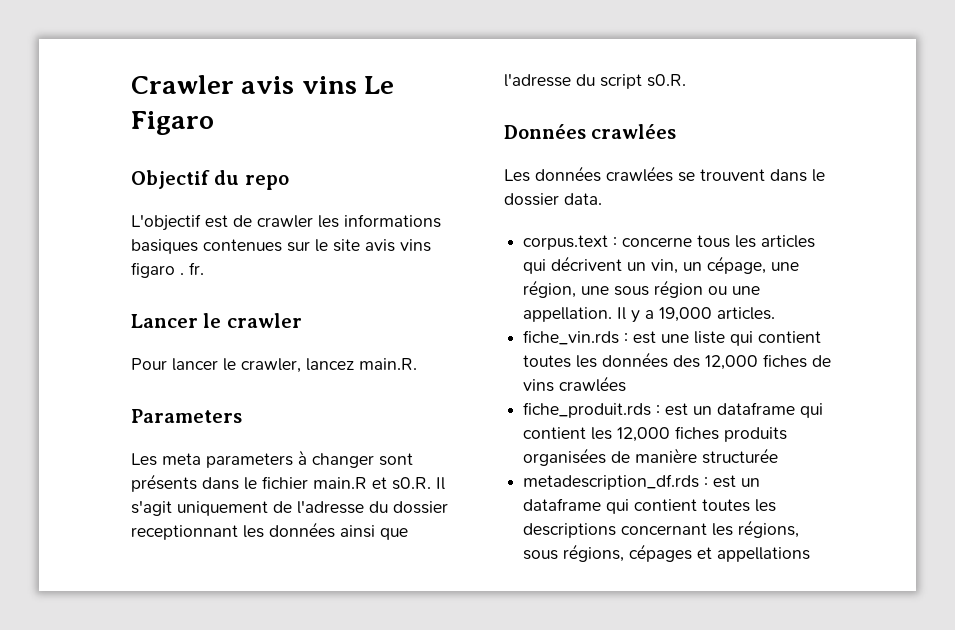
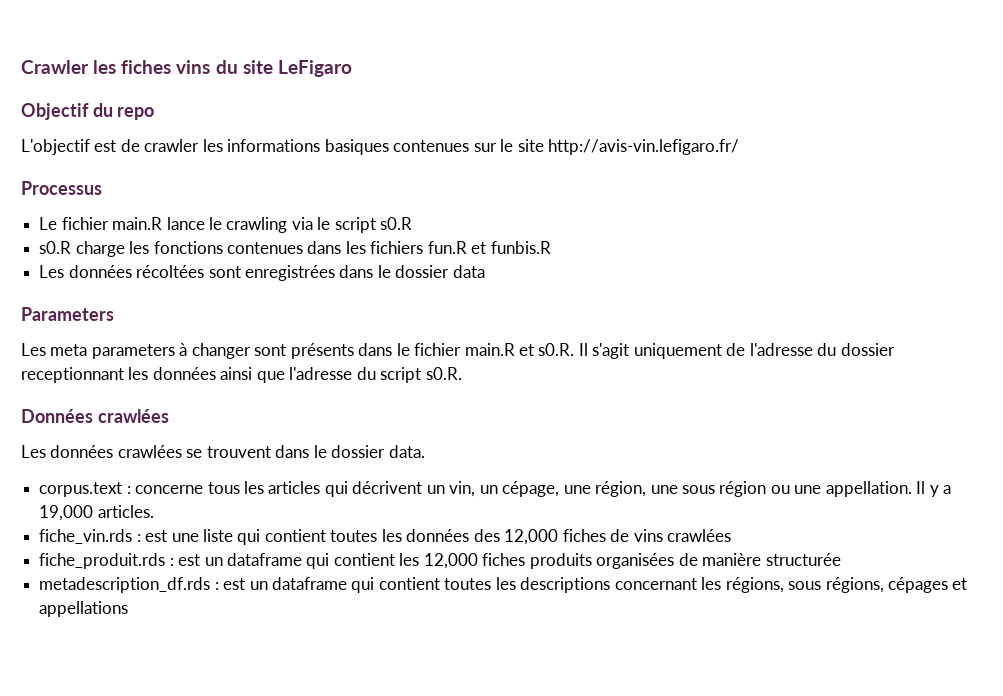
- Crawler avis vins Le Figaro
+ Crawler les fiches vins du site LeFigaro
- L'objectif est de crawler les informations basiques contenues sur le site avis vins figaro . fr.
- Lancer le crawler
- Pour lancer le crawler, lancez main.R.
+ L'objectif est de crawler les informations basiques contenues sur le site http://avis-vin.lefigaro.fr/
+ Processus
+ Le fichier main.R lance le crawling via le script s0.R
+ s0.R charge les fonctions contenues dans les fichiers fun.R et funbis.R
+ Les données récoltées sont enregistrées dans le dossier data

